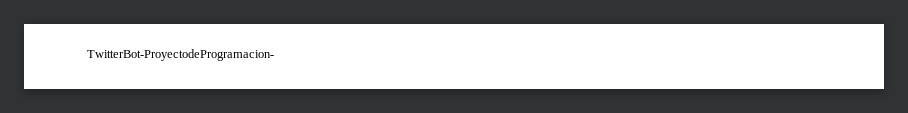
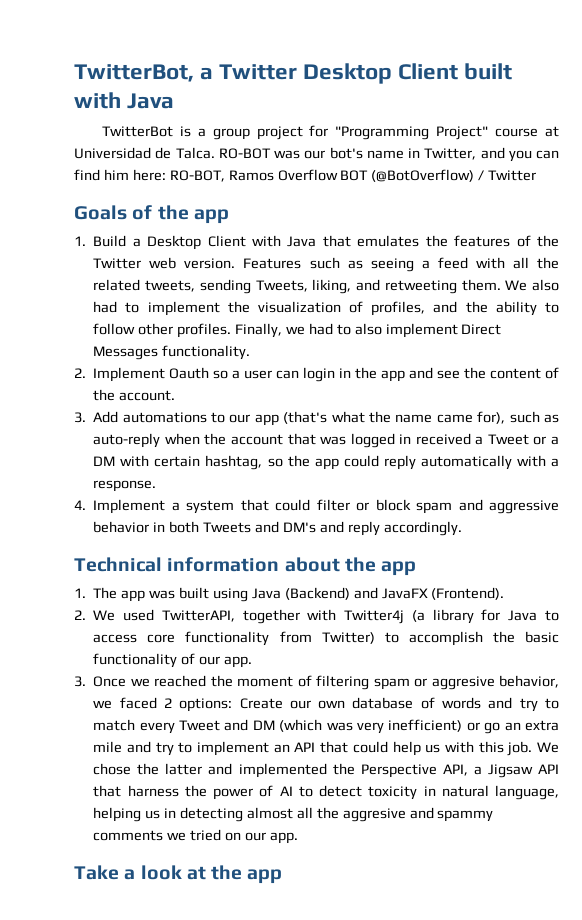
- TwitterBot-ProyectodeProgramacion-
+ TwitterBot, a Twitter Desktop Client built with Java
+ TwitterBot is a group project for "Programming Project" course at Universidad de Talca. RO-BOT was our bot's name in Twitter, and you can find him here: RO-BOT, Ramos Overflow BOT (@BotOverflow) / Twitter
+ Goals of the app
+ 1. Build a Desktop Client with Java that emulates the features of the Twitter web version. Features such as seeing a feed with all the related tweets, sending Tweets, liking, and retweeting them. We also had to implement the visualization of profiles, and the ability to follow other profiles. Finally, we had to also implement Direct Messages functionality.
+ 2. Implement Oauth so a user can login in the app and see the content of the account.
+ 3. Add automations to our app (that's what the name came for), such as auto-reply when the account that was logged in received a Tweet or a DM with certain hashtag, so the app could reply automatically with a response.
+ 4. Implement a system that could filter or block spam and aggressive behavior in both Tweets and DM's and reply accordingly.
+ Technical information about the app
+ 1. The app was built using Java (Backend) and JavaFX (Frontend).
+ 2. We used TwitterAPI, together with Twitter4j (a library for Java to access core functionality from Twitter) to accomplish the basic functionality of our app.
+ 3. Once we reached the moment of filtering spam or aggresive behavior, we faced 2 options: Create our own database of words and try to match every Tweet and DM (which was very inefficient) or go an extra mile and try to implement an API that could help us with this job. We chose the latter and implemented the Perspective API, a Jigsaw API that harness the power of AI to detect toxicity in natural language, helping us in detecting almost all the aggresive and spammy comments we tried on our app.
+ Take a look at the app

